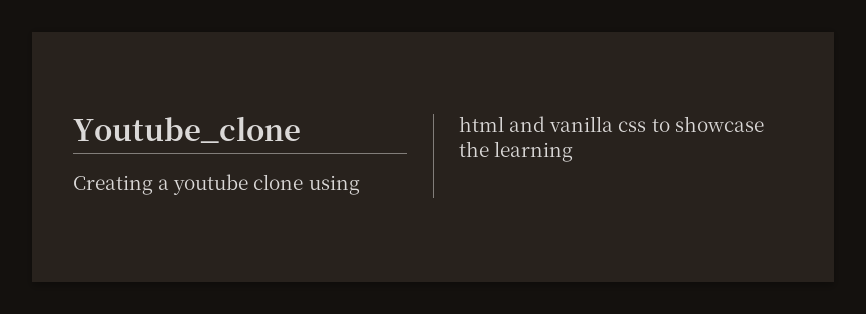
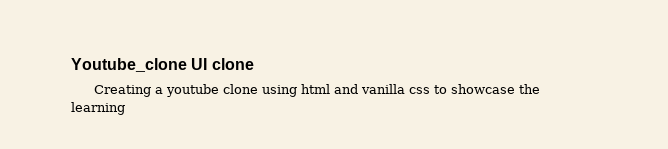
- Youtube_clone
+ Youtube_clone UI clone

